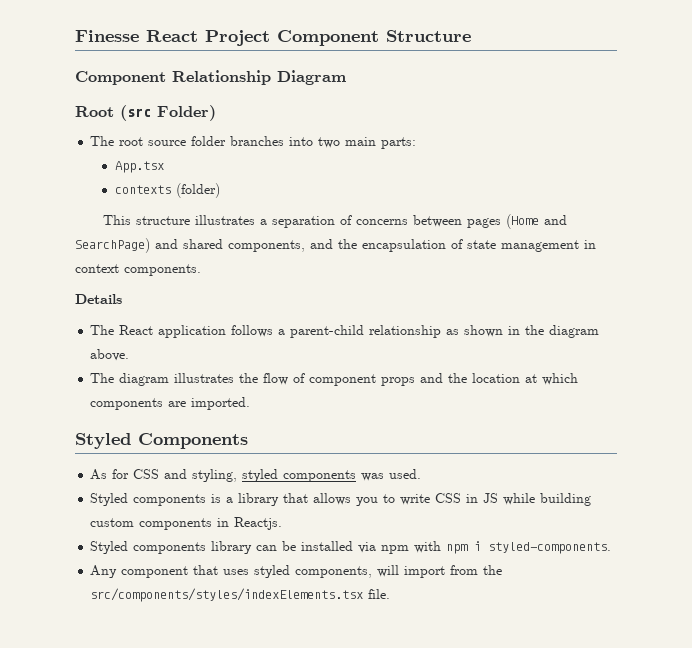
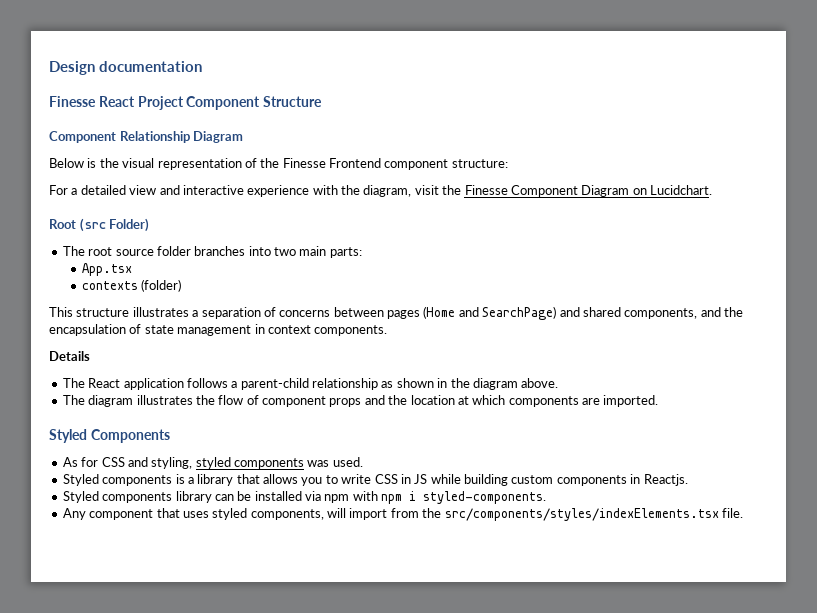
+ Design documentation
+ Below is the visual representation of the Finesse Frontend component structure:
+ For a detailed view and interactive experience with the diagram, visit the Finesse Component Diagram on Lucidchart.

